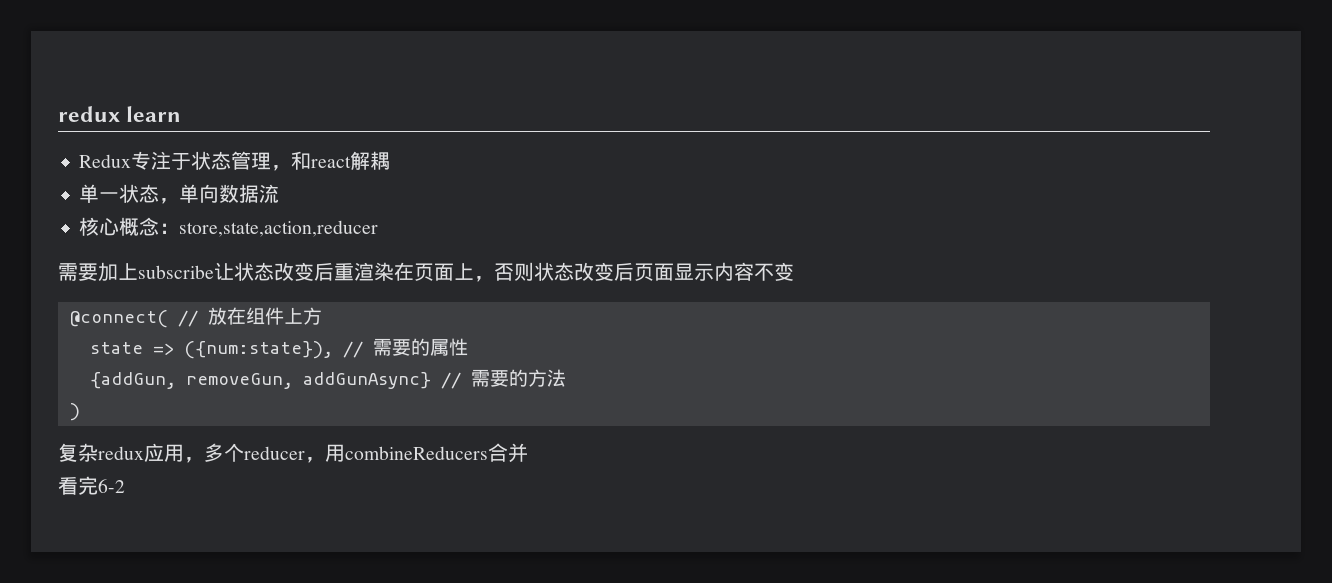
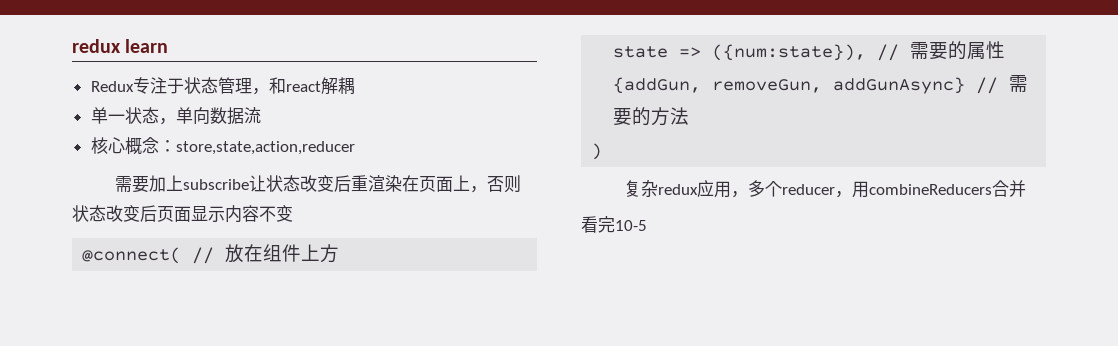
- 看完6-2
+ 看完10-5

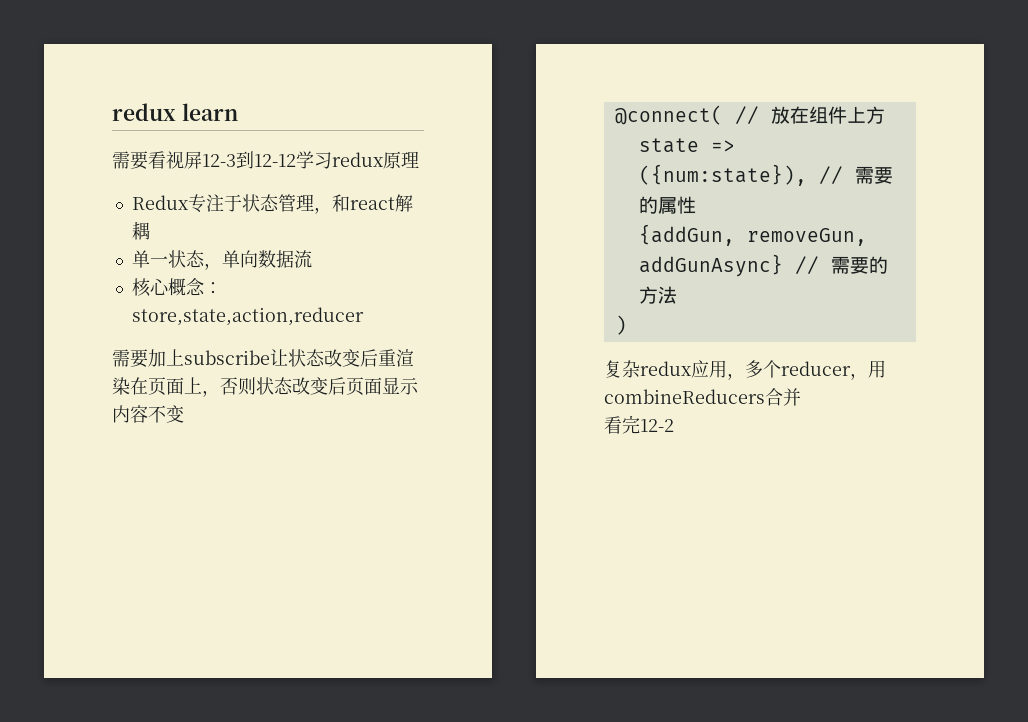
+ 需要看视屏12-3到12-12学习redux原理
- 看完10-5
+ 看完12-2

